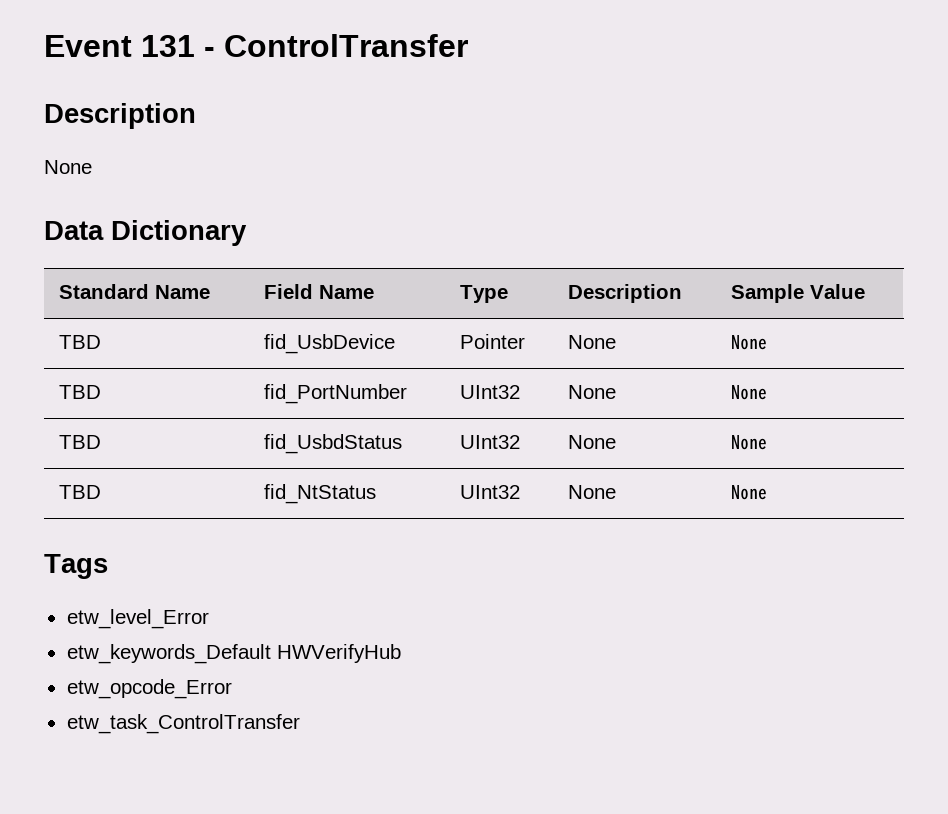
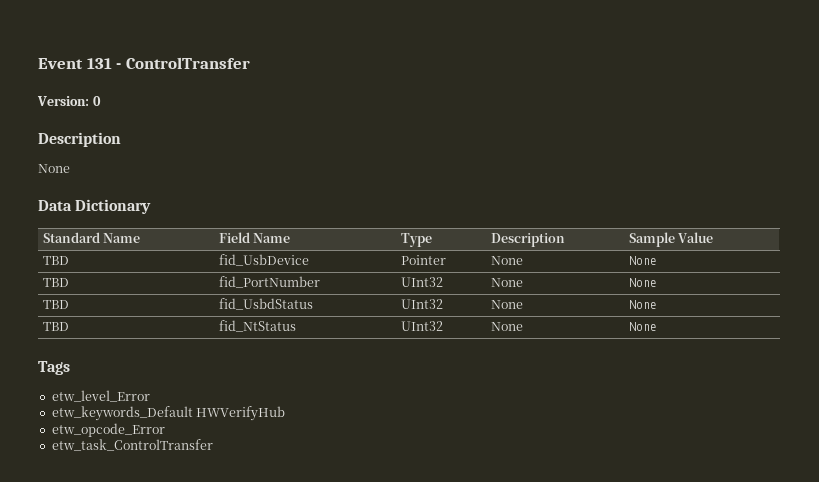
+ Version: 0

